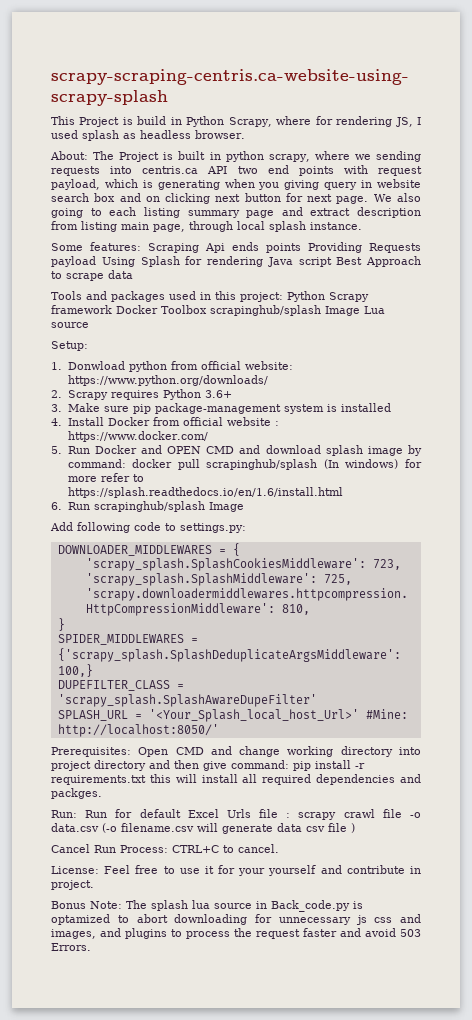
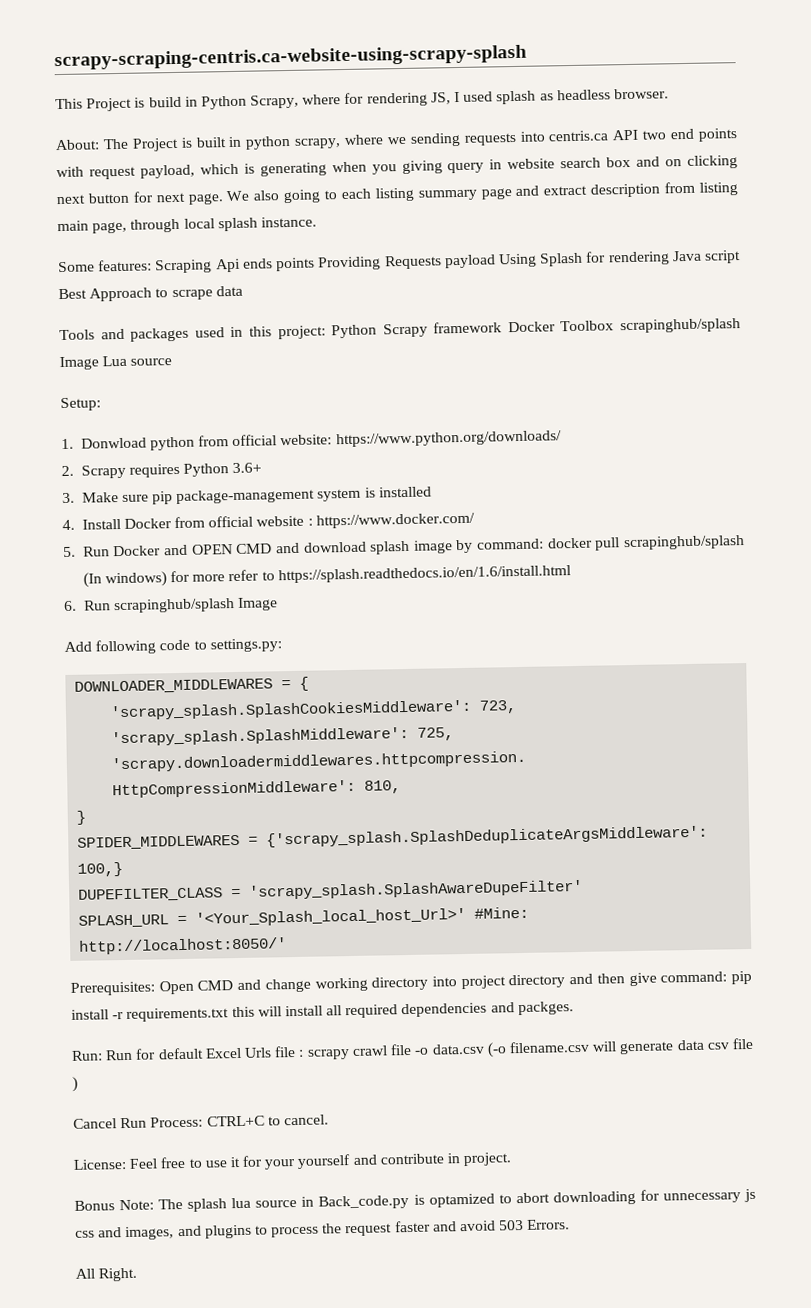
+ All Right.

